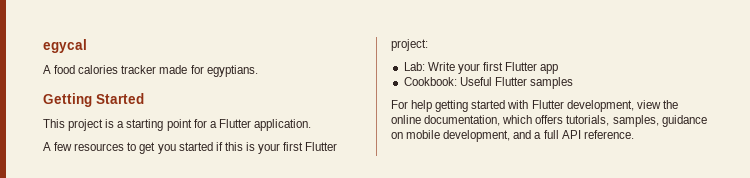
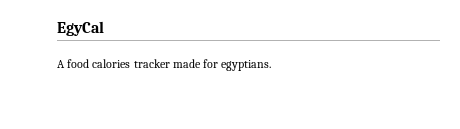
- egycal
+ EgyCal
- Getting Started
- This project is a starting point for a Flutter application.
- A few resources to get you started if this is your first Flutter project:
- Lab: Write your first Flutter app
- Cookbook: Useful Flutter samples
- For help getting started with Flutter development, view the online documentation, which offers tutorials, samples, guidance on mobile development, and a full API reference.

